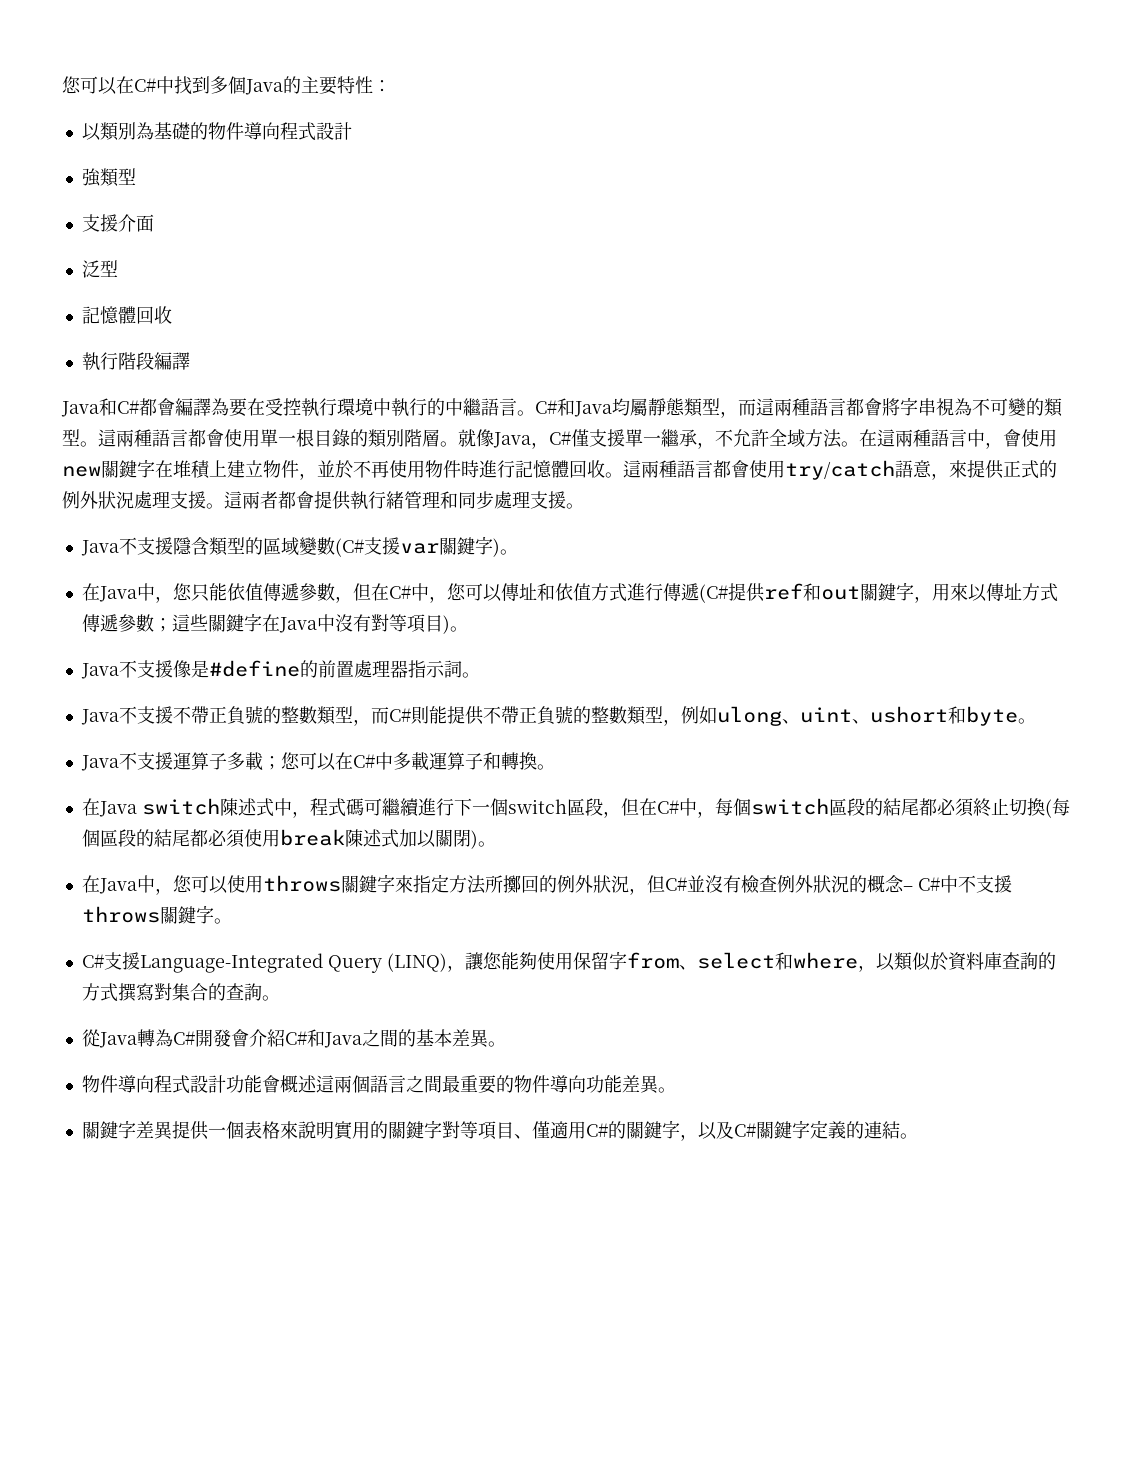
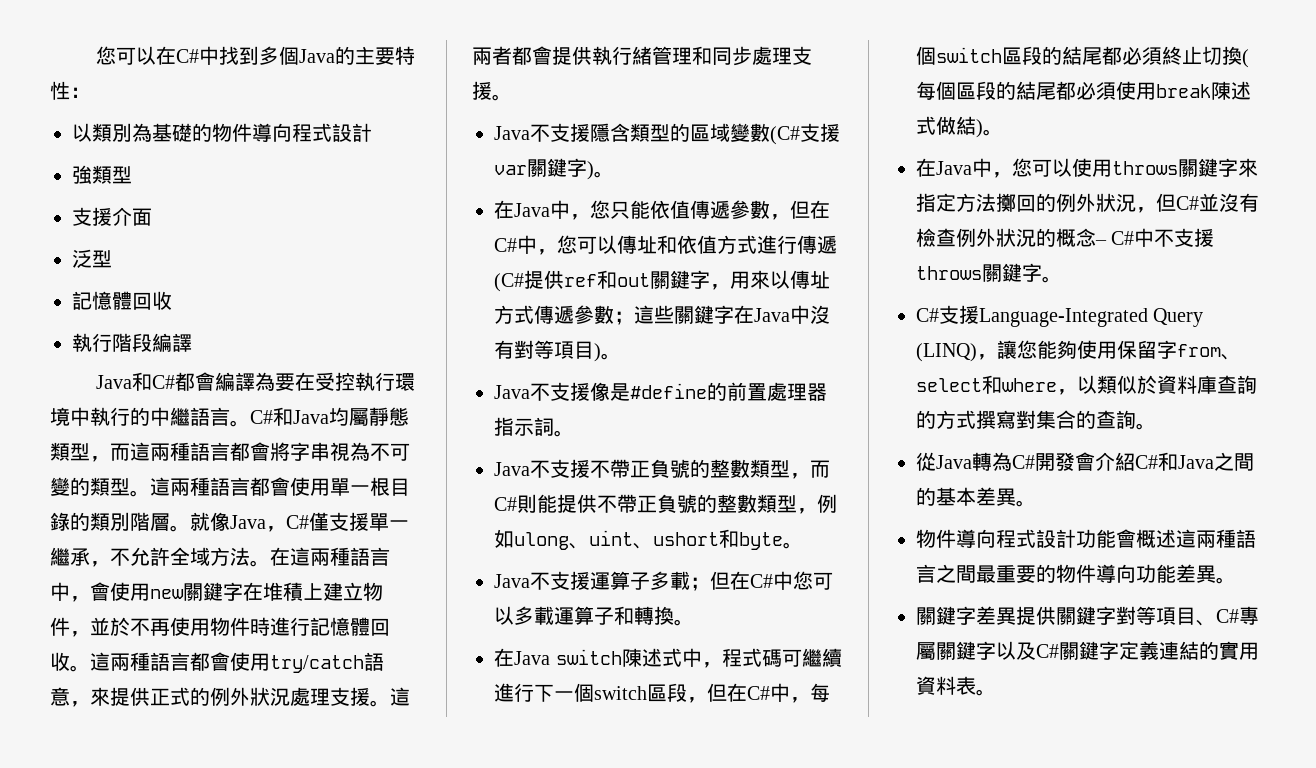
- Java不支援運算子多載；您可以在C#中多載運算子和轉換。
+ Java不支援運算子多載；但在C#中您可以多載運算子和轉換。
- 在Java switch陳述式中，程式碼可繼續進行下一個switch區段，但在C#中，每個switch區段的結尾都必須終止切換(每個區段的結尾都必須使用break陳述式加以關閉)。
+ 在Java switch陳述式中，程式碼可繼續進行下一個switch區段，但在C#中，每個switch區段的結尾都必須終止切換(每個區段的結尾都必須使用break陳述式做結)。
- 在Java中，您可以使用throws關鍵字來指定方法所擲回的例外狀況，但C#並沒有檢查例外狀況的概念– C#中不支援throws關鍵字。
+ 在Java中，您可以使用throws關鍵字來指定方法擲回的例外狀況，但C#並沒有檢查例外狀況的概念– C#中不支援throws關鍵字。
- 物件導向程式設計功能會概述這兩個語言之間最重要的物件導向功能差異。
+ 物件導向程式設計功能會概述這兩種語言之間最重要的物件導向功能差異。
- 關鍵字差異提供一個表格來說明實用的關鍵字對等項目、僅適用C#的關鍵字，以及C#關鍵字定義的連結。
+ 關鍵字差異提供關鍵字對等項目、C#專屬關鍵字以及C#關鍵字定義連結的實用資料表。

